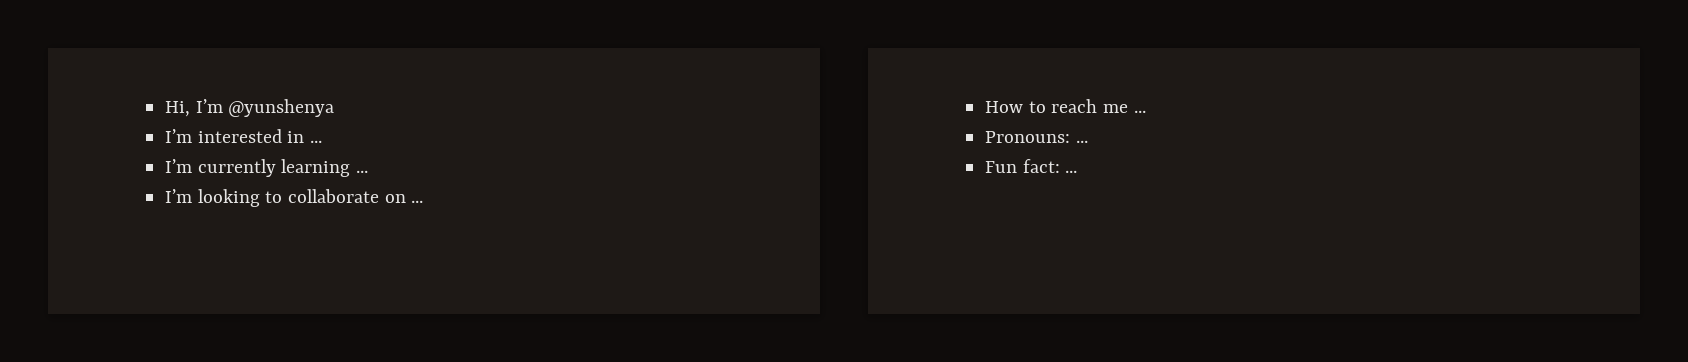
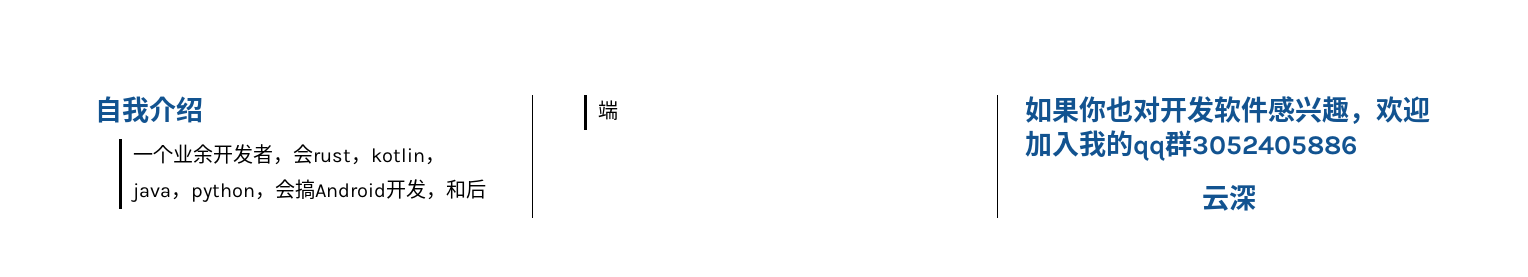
- Hi, I’m @yunshenya
- I’m interested in ...
- I’m currently learning ...
- I’m looking to collaborate on ...
- How to reach me ...
- Pronouns: ...
- Fun fact: ...
+ 自我介绍
+ 一个业余开发者，会rust，kotlin，java，python，会搞Android开发，和后端
+ 如果你也对开发软件感兴趣，欢迎加入我的qq群3052405886
+ 云深

